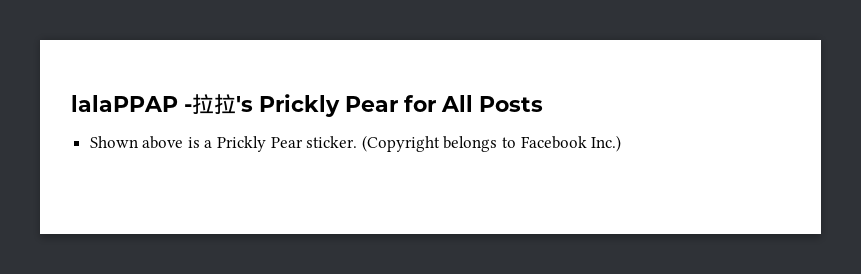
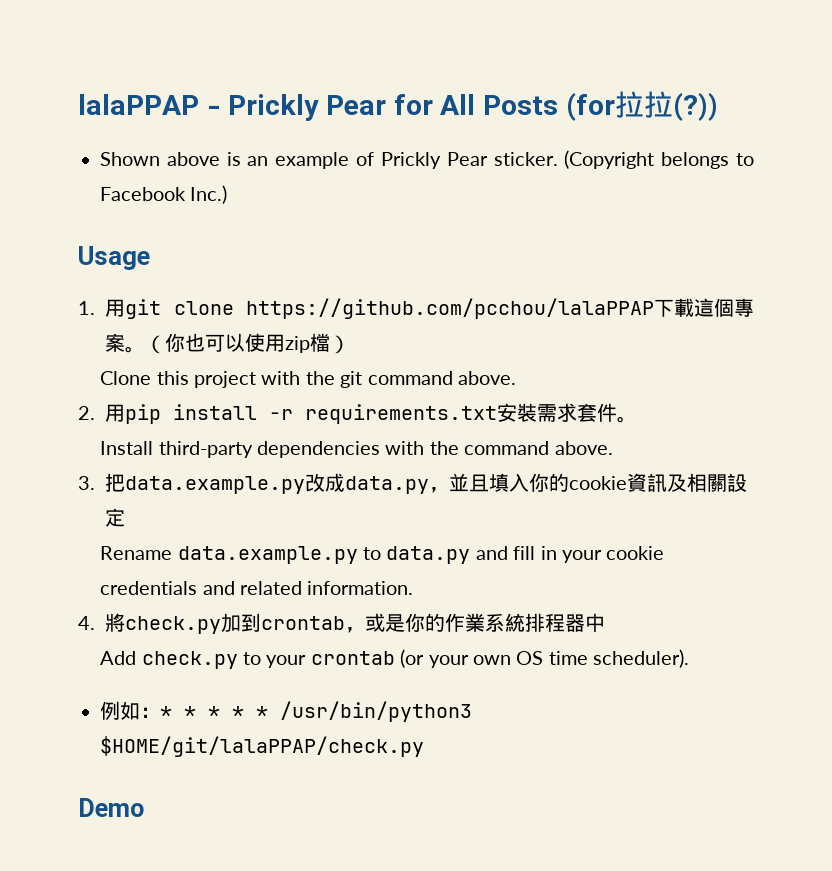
- lalaPPAP -拉拉's Prickly Pear for All Posts
+ lalaPPAP - Prickly Pear for All Posts (for拉拉(?))
- Shown above is a Prickly Pear sticker.
+ Shown above is an example of Prickly Pear sticker.
+ Usage
+ 1.用git clone https://github.com/pcchou/lalaPPAP下載這個專案。（你也可以使用zip檔）
+ Clone this project with the git command above.
+ 2.用pip install -r requirements.txt安裝需求套件。
+ Install third-party dependencies with the command above.
+ 3.把data.example.py改成data.py，並且填入你的cookie資訊及相關設定
+ Rename data.example.py to data.py and fill in your cookie credentials and related information.
+ 4.將check.py加到crontab，或是你的作業系統排程器中
+ Add check.py to your crontab (or your own OS time scheduler).
+ 例如：* * * * * /usr/bin/python3 $HOME/git/lalaPPAP/check.py
+ Demo

